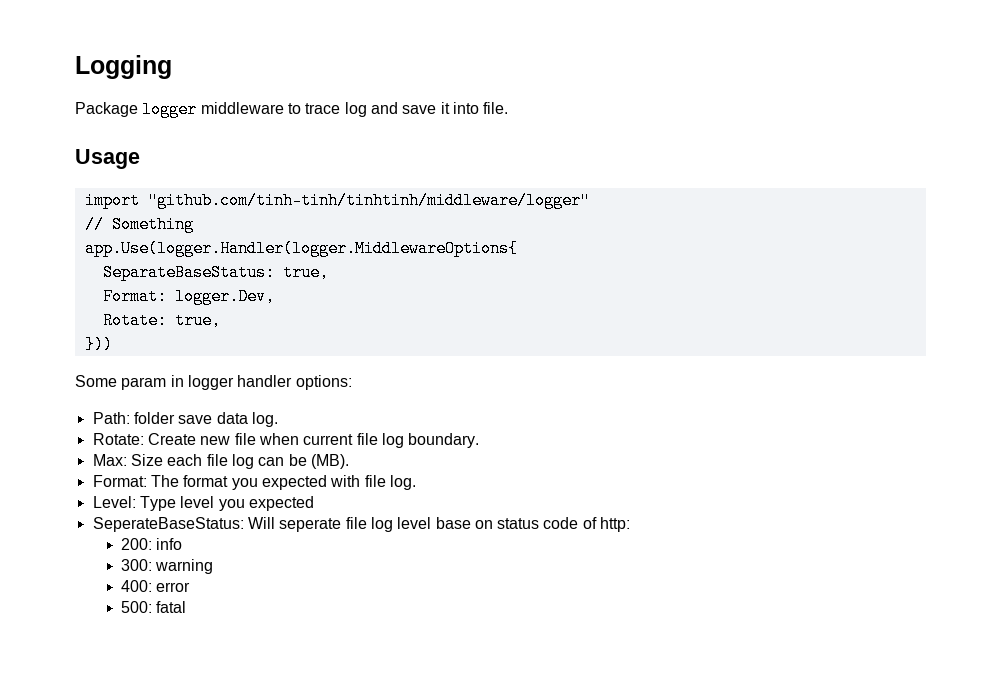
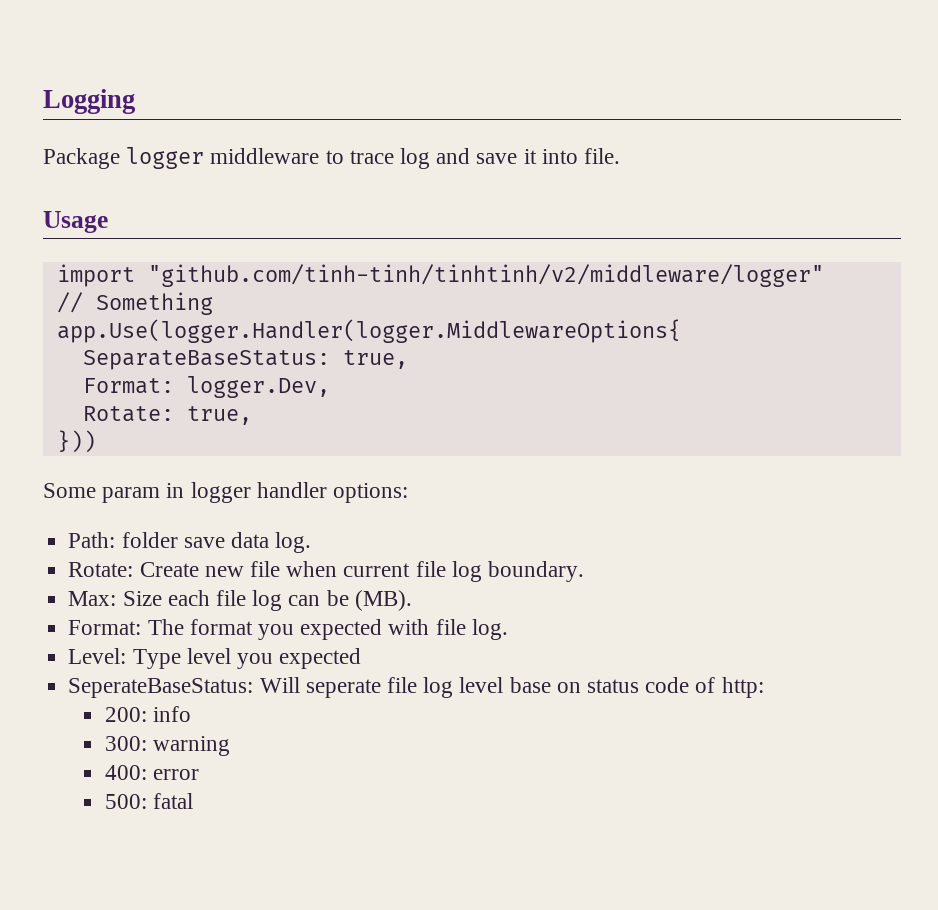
- import "github.com/tinh-tinh/tinhtinh/middleware/logger"
+ import "github.com/tinh-tinh/tinhtinh/v2/middleware/logger"

